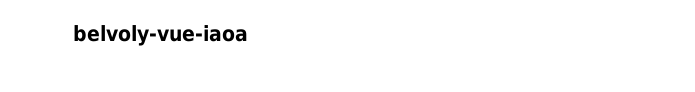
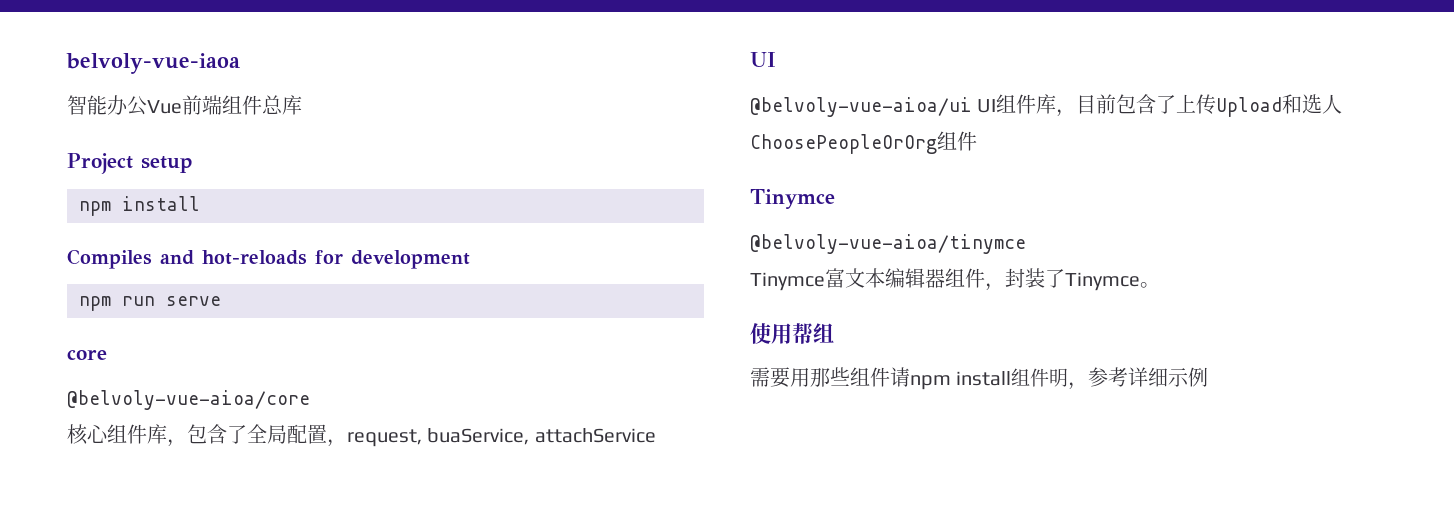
+ 智能办公Vue前端组件总库
+ Project setup
+ npm install
+ Compiles and hot-reloads for development
+ npm run serve
+ core
+ @belvoly-vue-aioa/core
+ 核心组件库，包含了全局配置，request, buaService, attachService
+ UI
+ @belvoly-vue-aioa/ui UI组件库，目前包含了上传Upload和选人ChoosePeopleOrOrg组件
+ Tinymce
+ @belvoly-vue-aioa/tinymce
+ Tinymce富文本编辑器组件，封装了Tinymce。
+ 使用帮组
+ 需要用那些组件请npm install组件明，参考详细示例

